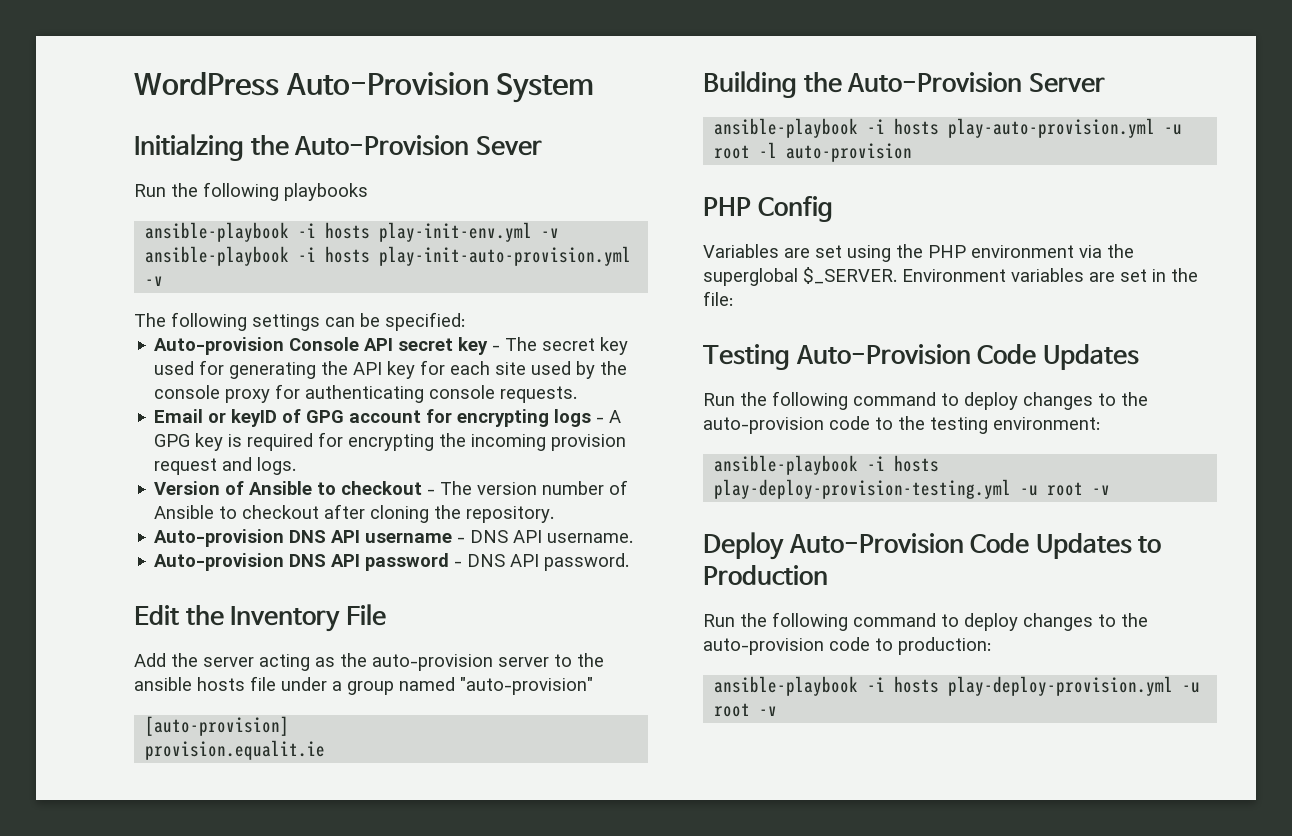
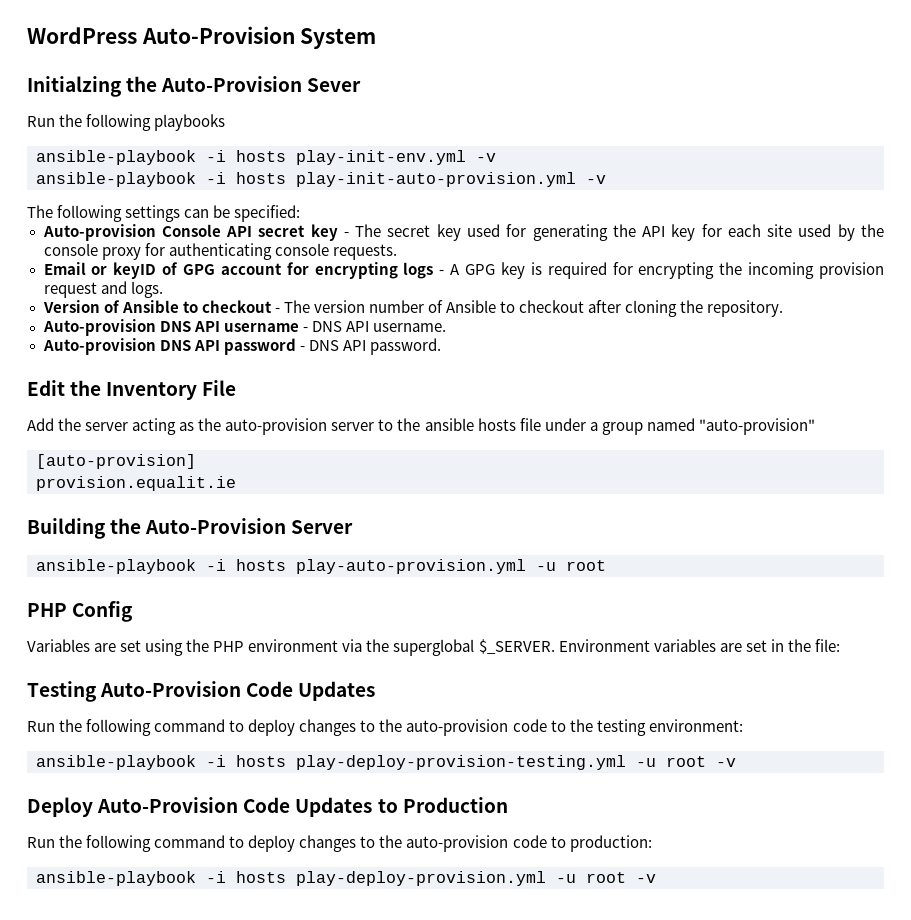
- ansible-playbook -i hosts play-auto-provision.yml -u root -l auto-provision
+ ansible-playbook -i hosts play-auto-provision.yml -u root

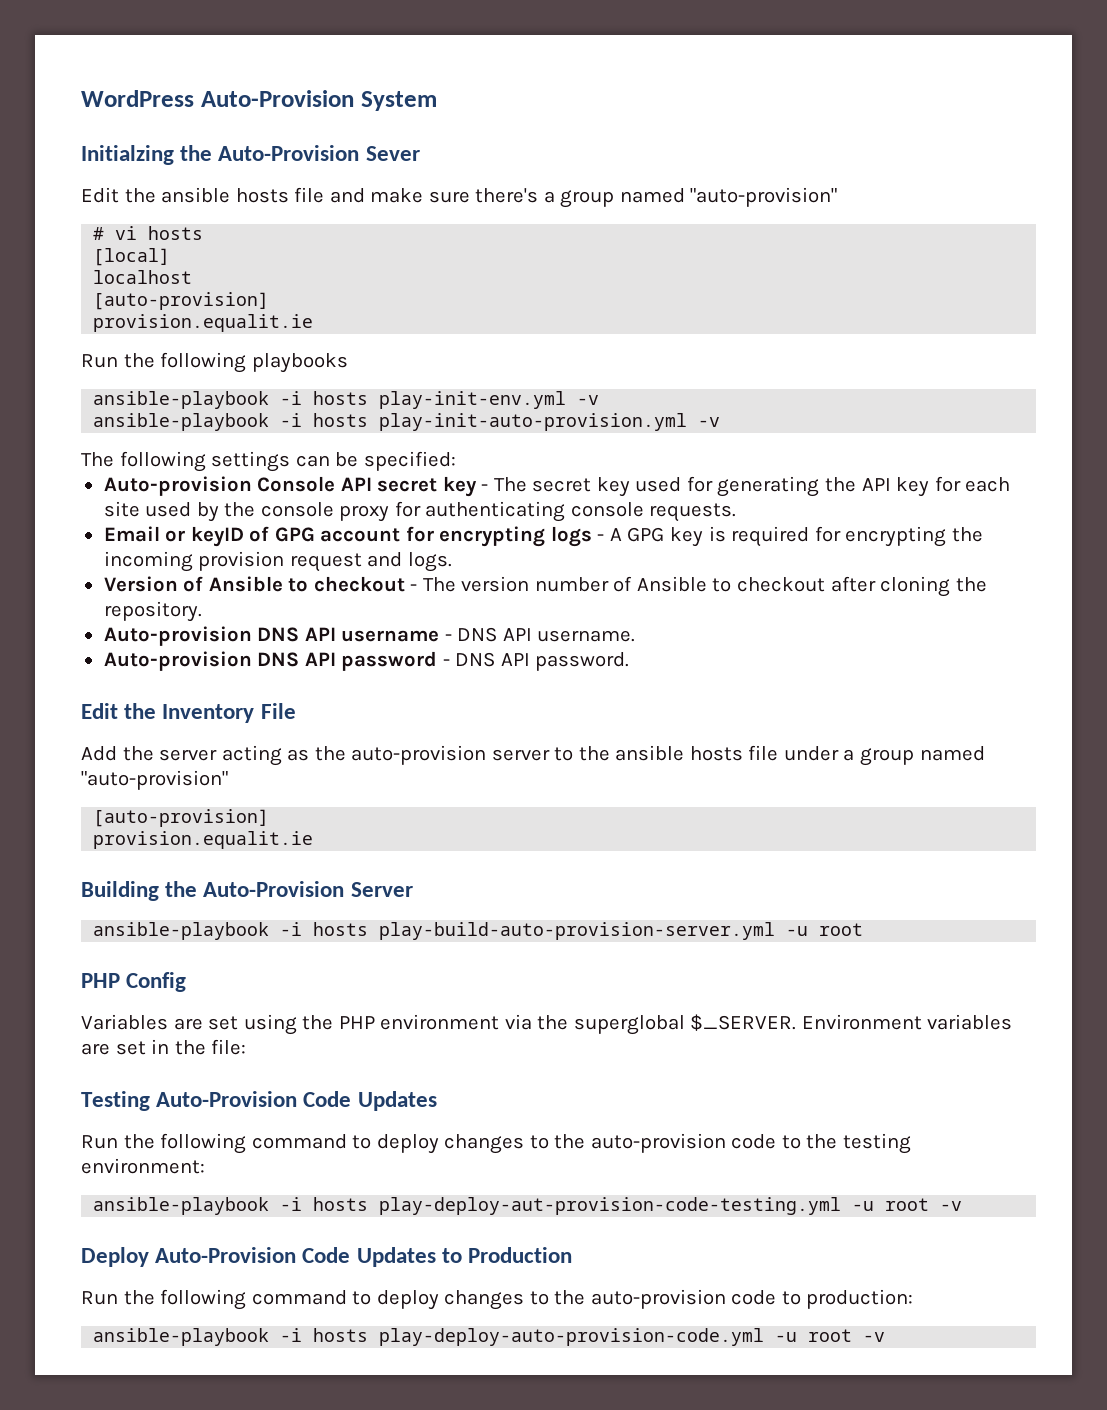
+ Edit the ansible hosts file and make sure there's a group named "auto-provision"
+ # vi hosts
+ [local]
+ localhost
+ [auto-provision]
+ provision.equalit.ie
- ansible-playbook -i hosts play-auto-provision.yml -u root
+ ansible-playbook -i hosts play-build-auto-provision-server.yml -u root
- ansible-playbook -i hosts play-deploy-provision-testing.yml -u root -v
+ ansible-playbook -i hosts play-deploy-aut-provision-code-testing.yml -u root -v
- ansible-playbook -i hosts play-deploy-provision.yml -u root -v
+ ansible-playbook -i hosts play-deploy-auto-provision-code.yml -u root -v

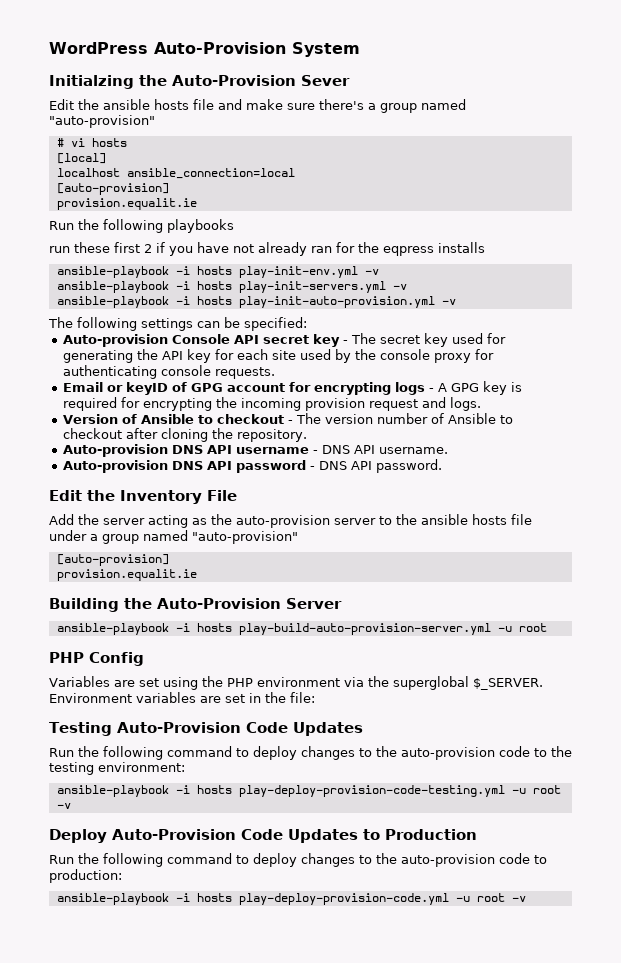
- localhost
+ localhost ansible_connection=local
+ run these first 2 if you have not already ran for the eqpress installs
+ ansible-playbook -i hosts play-init-servers.yml -v
- ansible-playbook -i hosts play-deploy-aut-provision-code-testing.yml -u root -v
+ ansible-playbook -i hosts play-deploy-provision-code-testing.yml -u root -v
- ansible-playbook -i hosts play-deploy-auto-provision-code.yml -u root -v
+ ansible-playbook -i hosts play-deploy-provision-code.yml -u root -v

